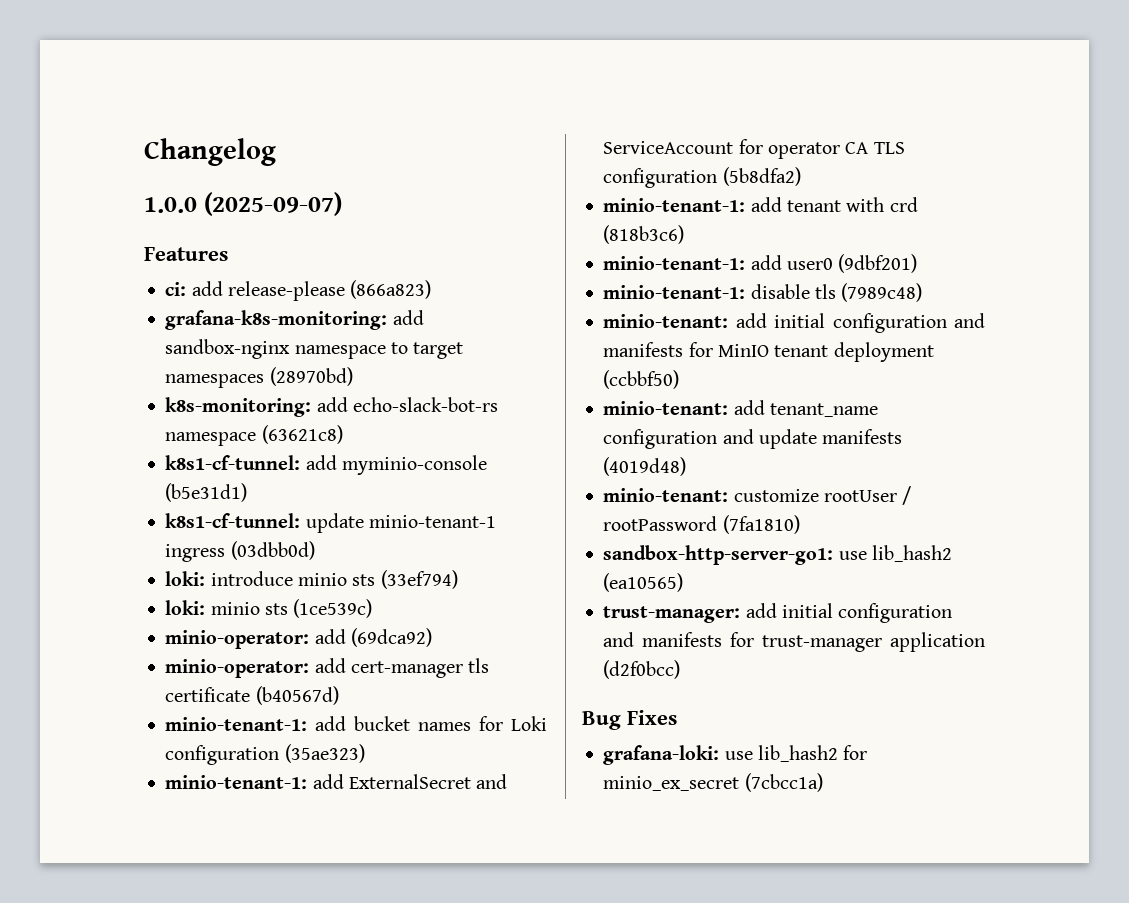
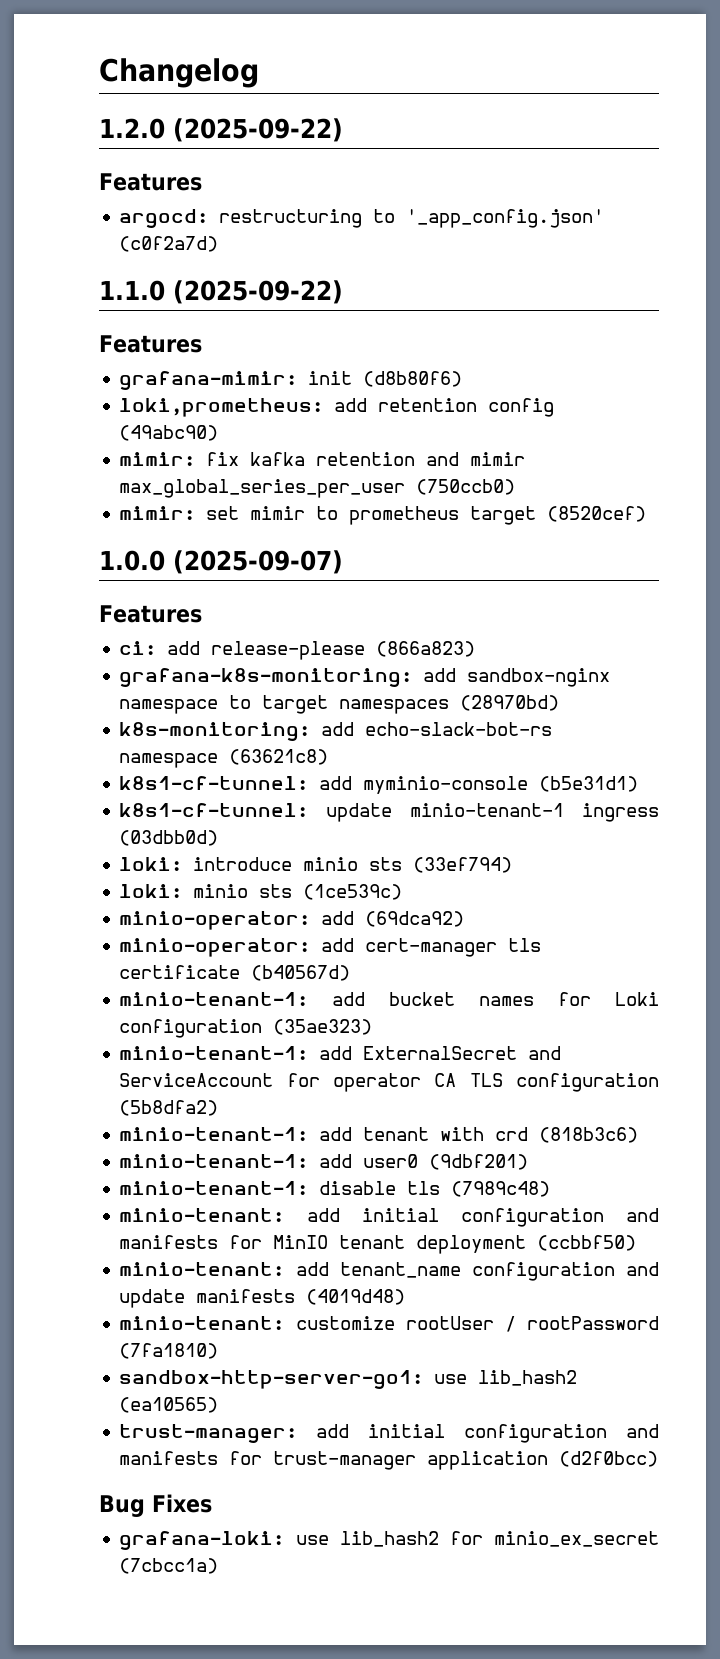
+ 1.2.0 (2025-09-22)
+ Features
+ argocd: restructuring to '_app_config.json' (c0f2a7d)
+ 1.1.0 (2025-09-22)
+ Features
+ grafana-mimir: init (d8b80f6)
+ loki,prometheus: add retention config (49abc90)
+ mimir: fix kafka retention and mimir max_global_series_per_user (750ccb0)
+ mimir: set mimir to prometheus target (8520cef)

